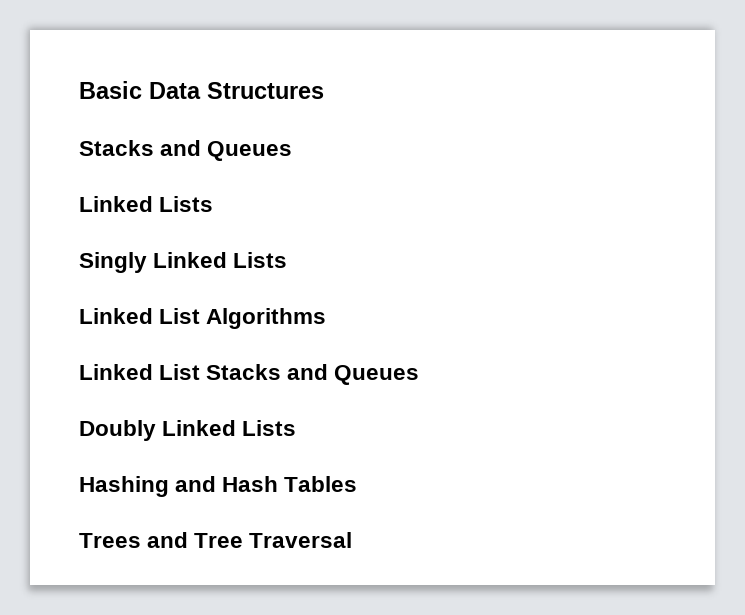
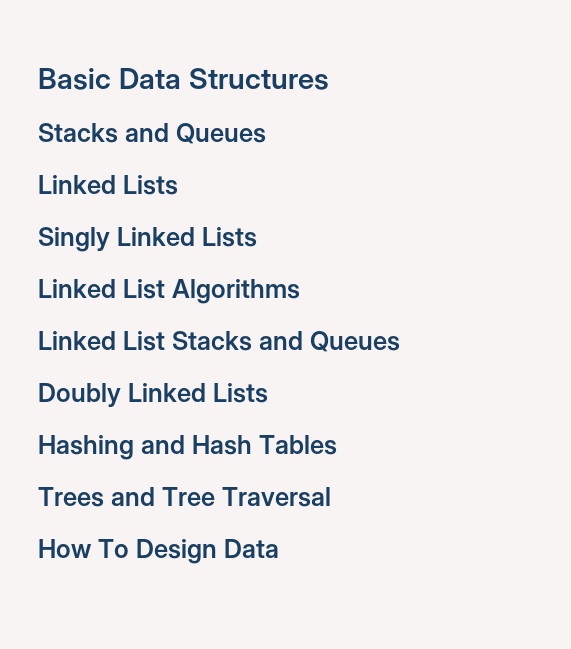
+ How To Design Data

